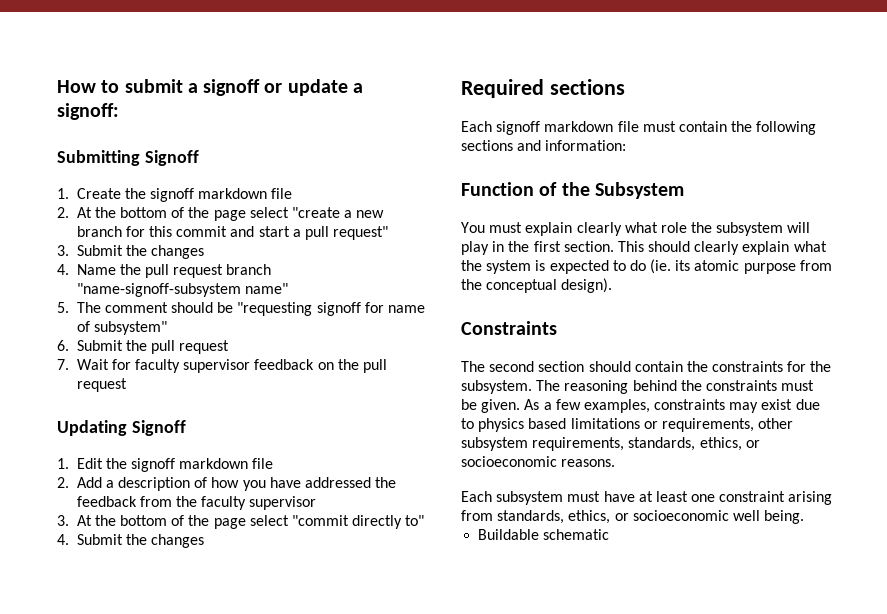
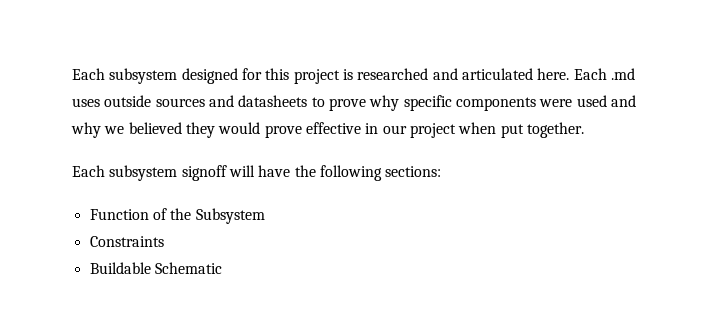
- How to submit a signoff or update a signoff:
- Submitting Signoff
- 1. Create the signoff markdown file
- 2. At the bottom of the page select "create a new branch for this commit and start a pull request"
- 3. Submit the changes
- 4. Name the pull request branch "name-signoff-subsystem name"
- 5. The comment should be "requesting signoff for name of subsystem"
- 6. Submit the pull request
- 7. Wait for faculty supervisor feedback on the pull request
- Updating Signoff
- 1. Edit the signoff markdown file
- 2. Add a description of how you have addressed the feedback from the faculty supervisor
- 3. At the bottom of the page select "commit directly to"
- 4. Submit the changes
- Required sections
- Each signoff markdown file must contain the following sections and information:
+ Each subsystem designed for this project is researched and articulated here. Each .md uses outside sources and datasheets to prove why specific components were used and why we believed they would prove effective in our project when put together.
+ Each subsystem signoff will have the following sections:
  Function of the Subsystem
- You must explain clearly what role the subsystem will play in the first section. This should clearly explain what the system is expected to do (ie. its atomic purpose from the conceptual design).
  Constraints
- The second section should contain the constraints for the subsystem. The reasoning behind the constraints must be given. As a few examples, constraints may exist due to physics based limitations or requirements, other subsystem requirements, standards, ethics, or socioeconomic reasons.
- Each subsystem must have at least one constraint arising from standards, ethics, or socioeconomic well being.
- Buildable schematic
+ Buildable Schematic

